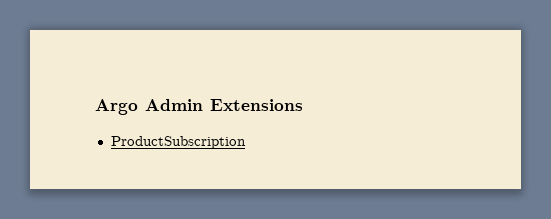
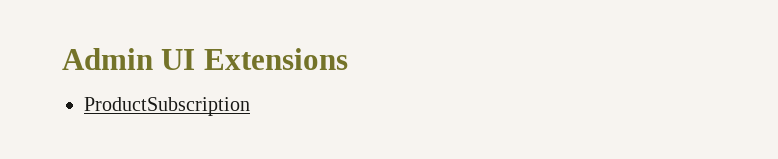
- Argo Admin Extensions
+ Admin UI Extensions

